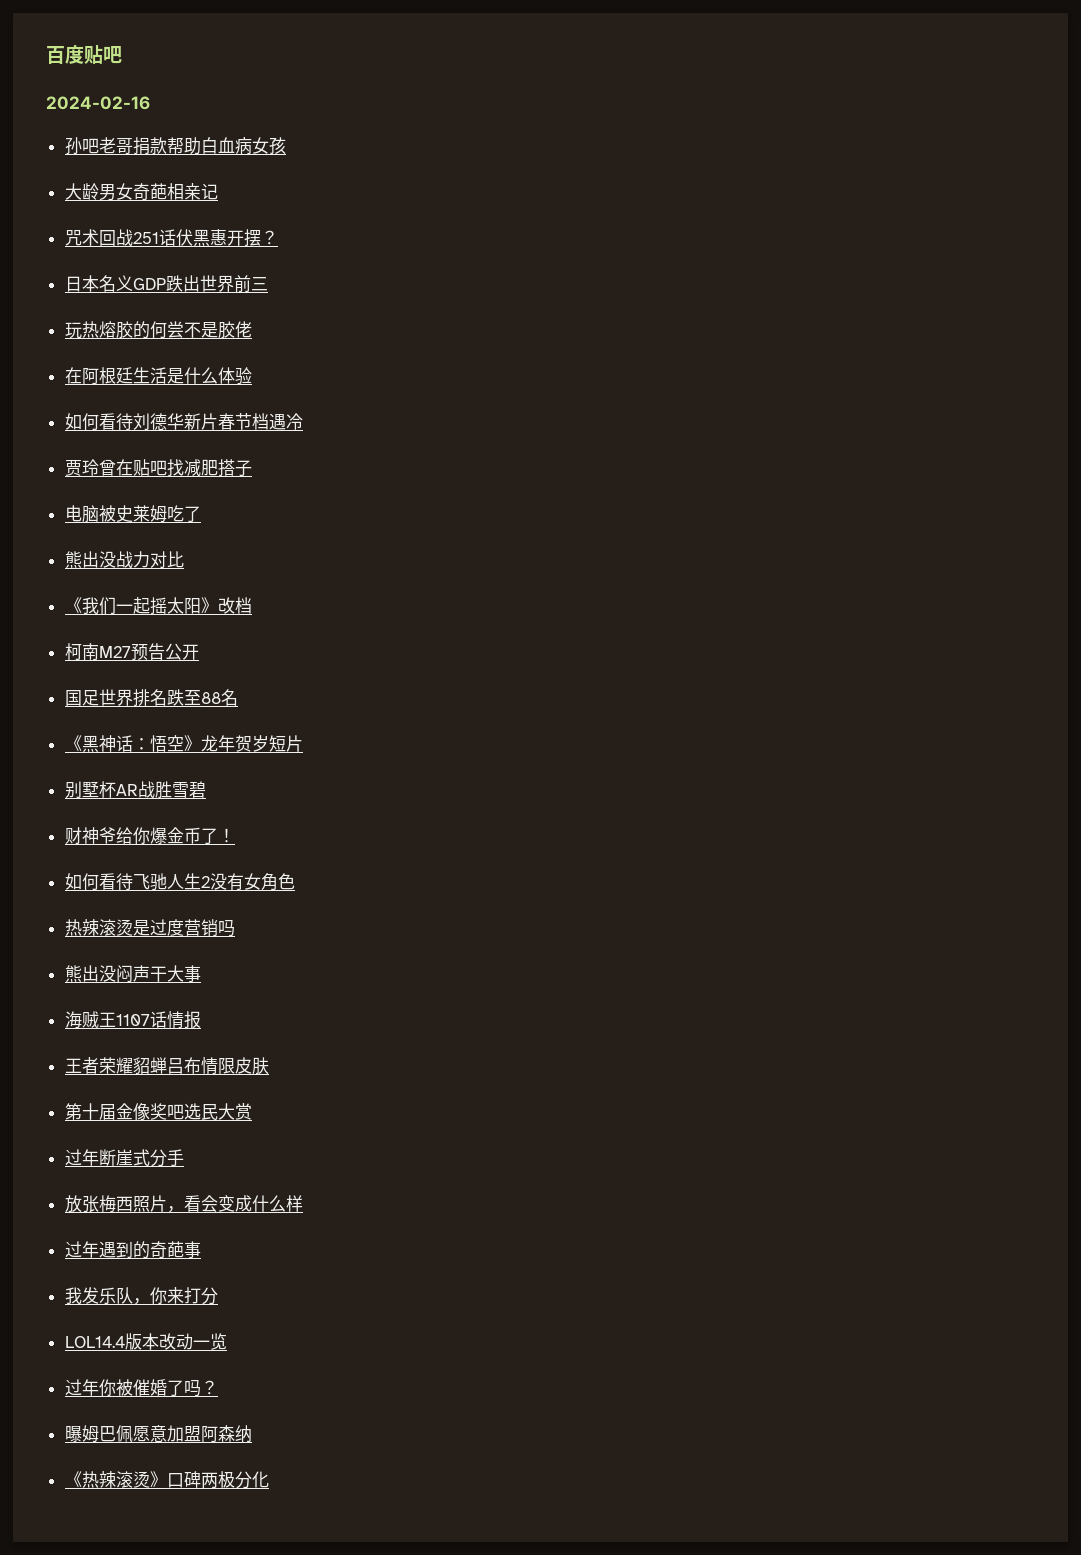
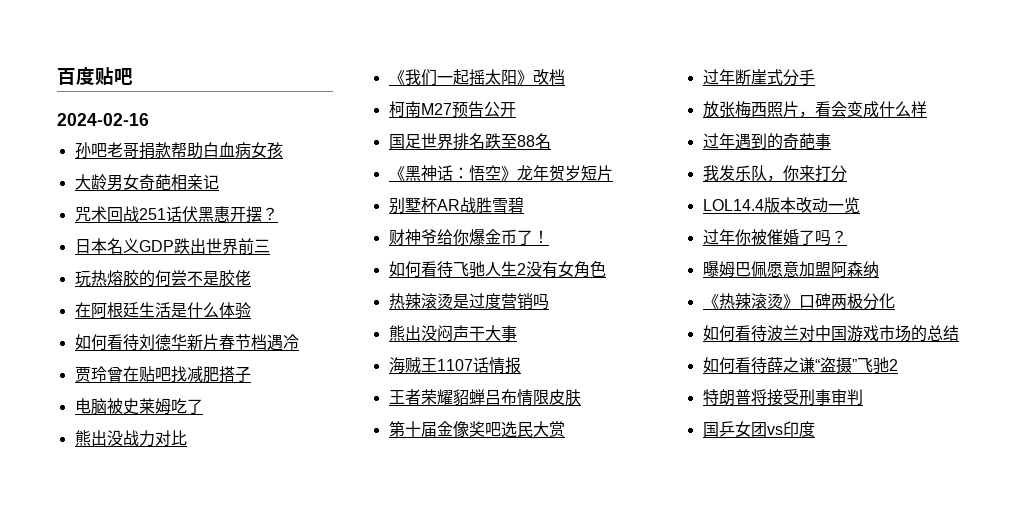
+ 如何看待波兰对中国游戏市场的总结
+ 如何看待薛之谦“盗摄”飞驰2
+ 特朗普将接受刑事审判
+ 国乒女团vs印度

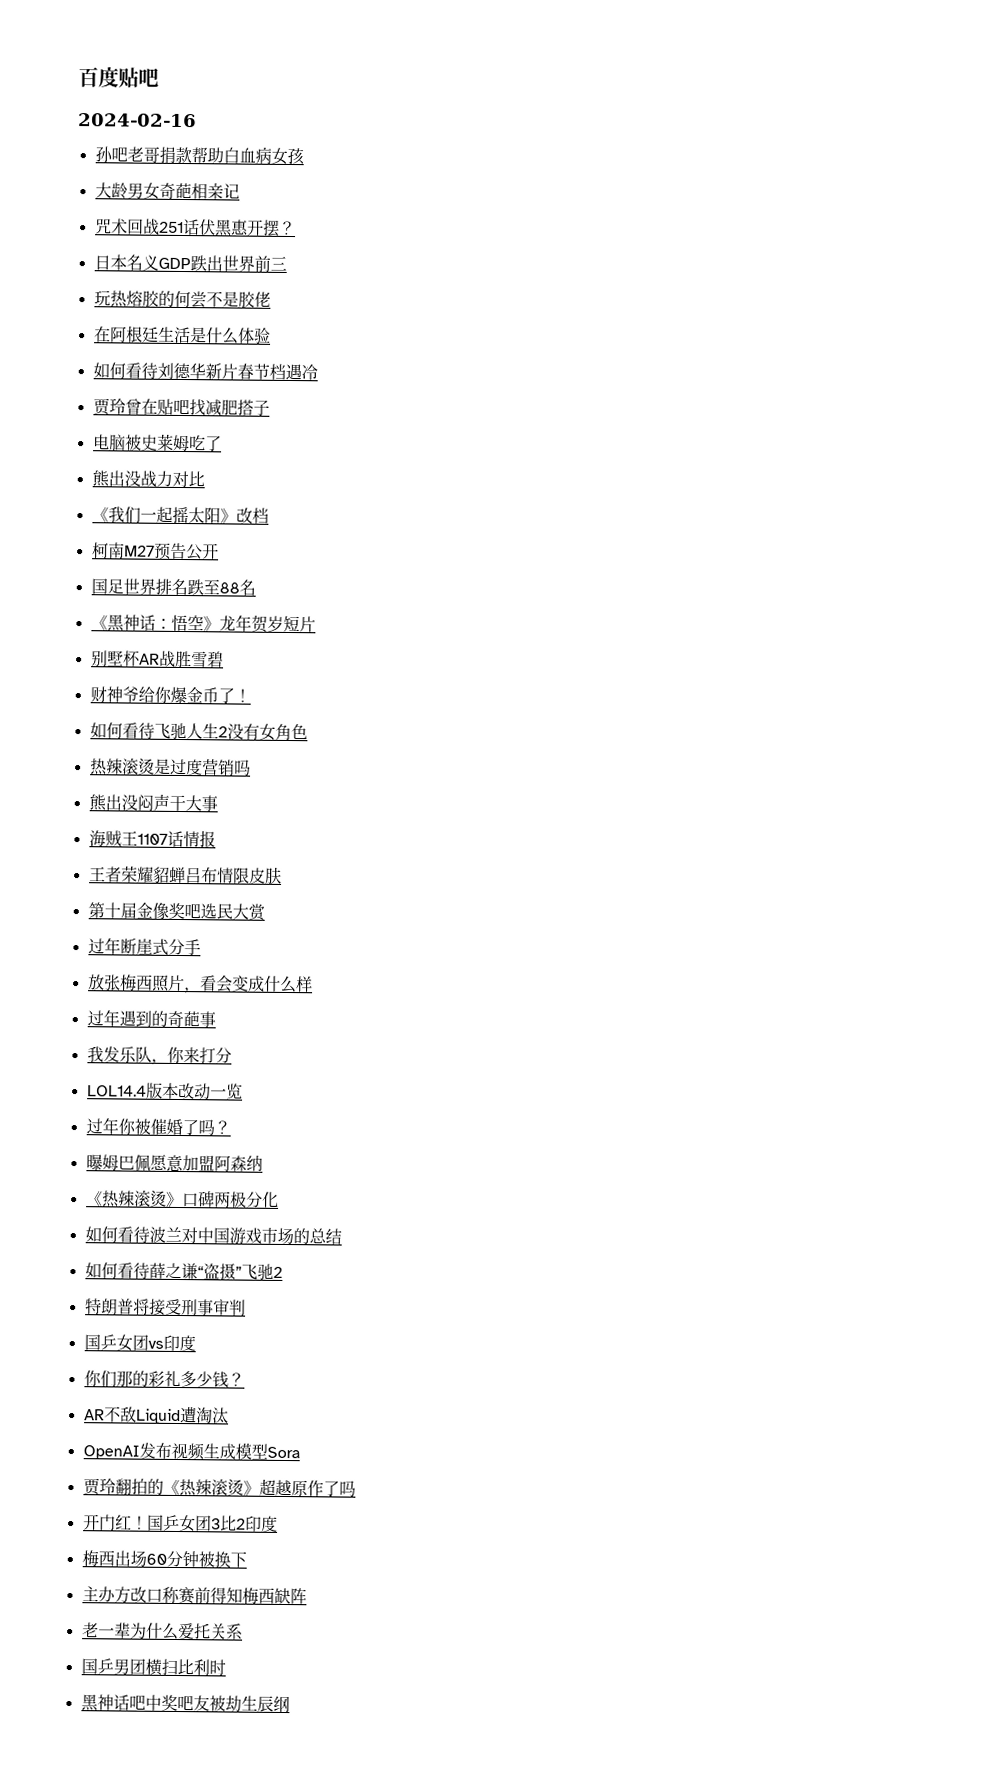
+ 你们那的彩礼多少钱？
+ AR不敌Liquid遭淘汰
+ OpenAI发布视频生成模型Sora
+ 贾玲翻拍的《热辣滚烫》超越原作了吗
+ 开门红！国乒女团3比2印度
+ 梅西出场60分钟被换下
+ 主办方改口称赛前得知梅西缺阵
+ 老一辈为什么爱托关系
+ 国乒男团横扫比利时
+ 黑神话吧中奖吧友被劫生辰纲

